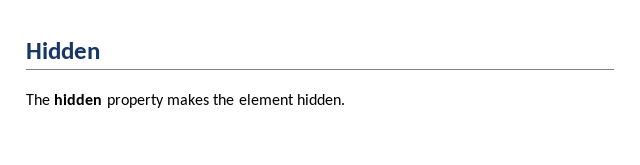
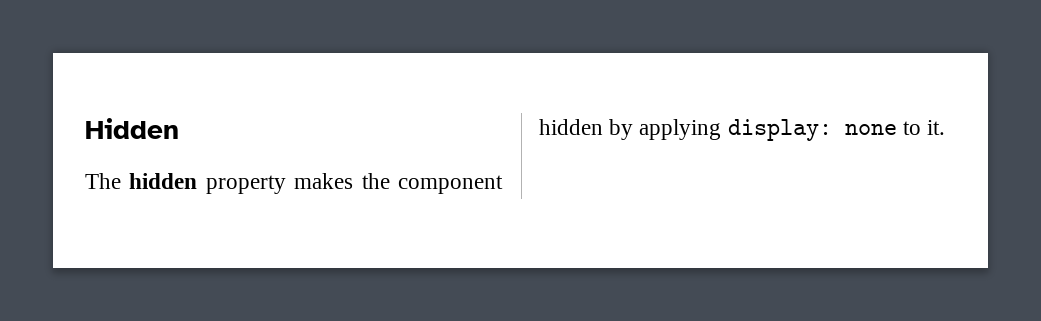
- The hidden property makes the element hidden.
+ The hidden property makes the component hidden by applying display: none to it.

